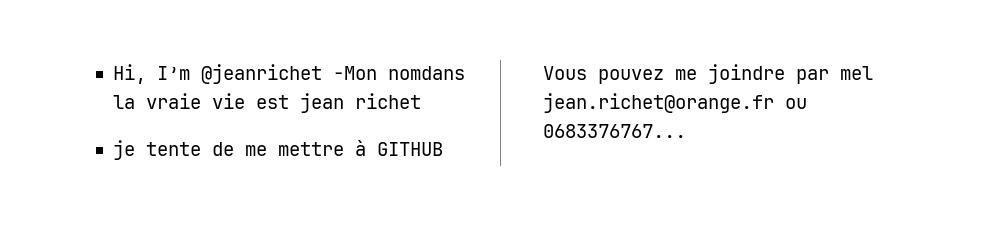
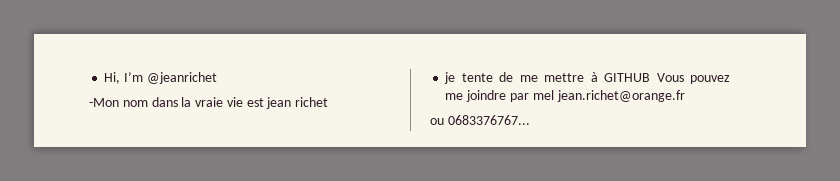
- Hi, I’m @jeanrichet -Mon nomdans la vraie vie est jean richet
+ Hi, I’m @jeanrichet
+ -Mon nom dans la vraie vie est jean richet
- je tente de me mettre à GITHUB Vous pouvez me joindre par mel jean.richet@orange.fr ou 0683376767...
+ je tente de me mettre à GITHUB Vous pouvez me joindre par mel jean.richet@orange.fr
+ ou 0683376767...

